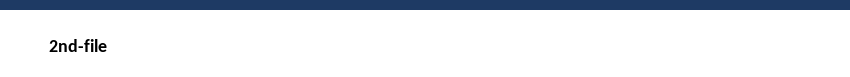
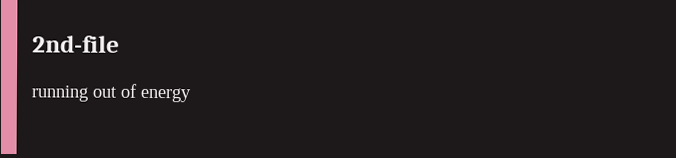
+ running out of energy

